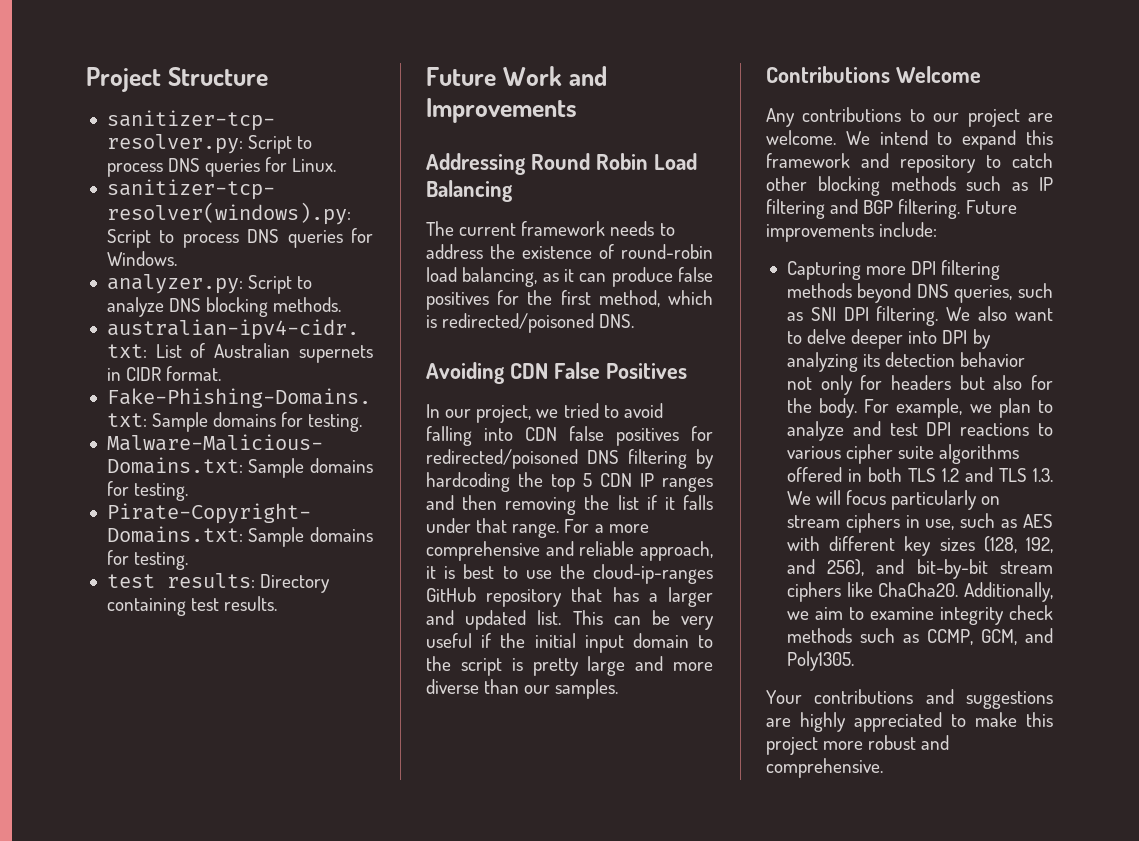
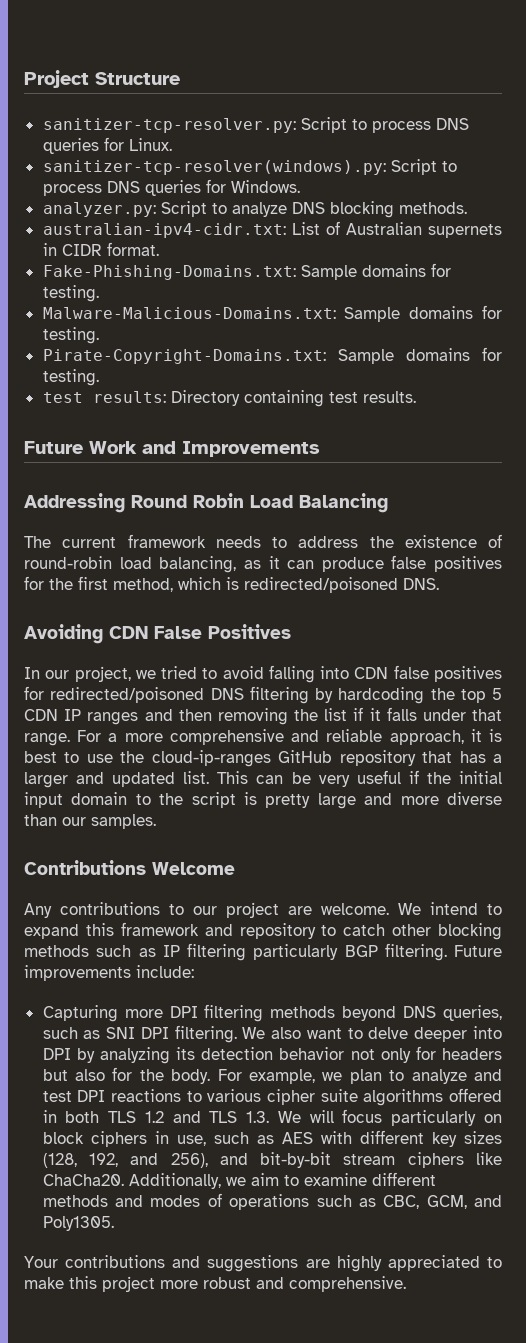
- We intend to expand this framework and repository to catch other blocking methods such as IP filtering and BGP filtering.
+ We intend to expand this framework and repository to catch other blocking methods such as IP filtering particularly BGP filtering.
- For example, we plan to analyze and test DPI reactions to various cipher suite algorithms offered in both TLS 1.2 and TLS 1.3. We will focus particularly on stream ciphers in use, such as AES with different key sizes (128, 192, and 256), and bit-by-bit stream ciphers like ChaCha20.
+ For example, we plan to analyze and test DPI reactions to various cipher suite algorithms offered in both TLS 1.2 and TLS 1.3. We will focus particularly on block ciphers in use, such as AES with different key sizes (128, 192, and 256), and bit-by-bit stream ciphers like ChaCha20.
- Additionally, we aim to examine integrity check methods such as CCMP, GCM, and Poly1305.
+ Additionally, we aim to examine different methods and modes of operations such as CBC, GCM, and Poly1305.

